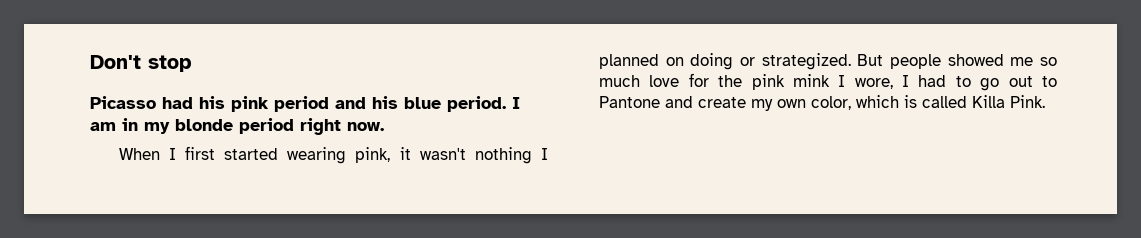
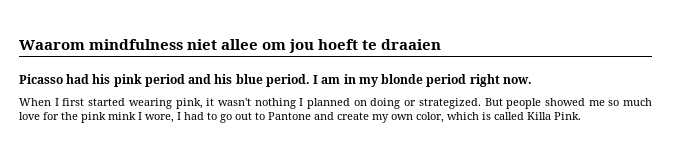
- Don't stop
+ Waarom mindfulness niet allee om jou hoeft te draaien

